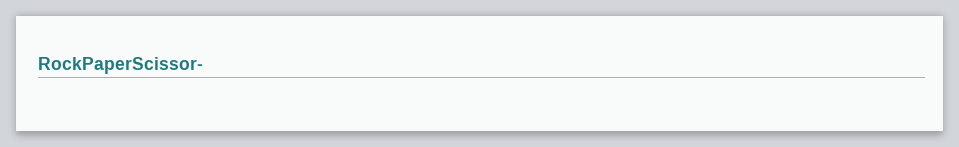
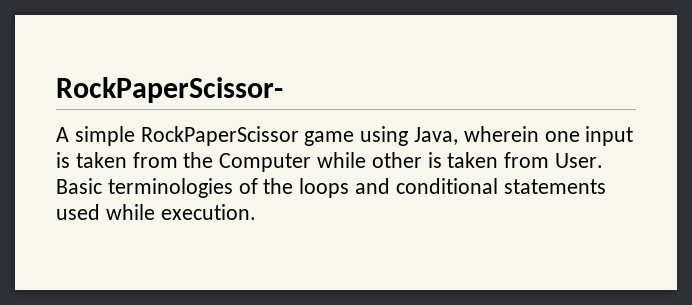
+ A simple RockPaperScissor game using Java, wherein one input is taken from the Computer while other is taken from User. Basic terminologies of the loops and conditional statements used while execution.

